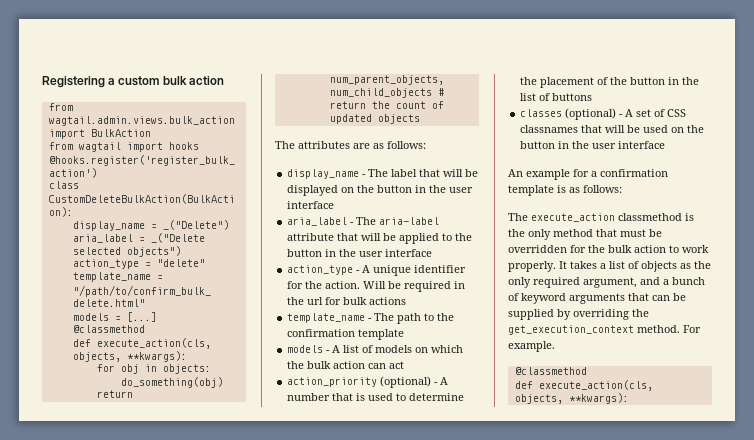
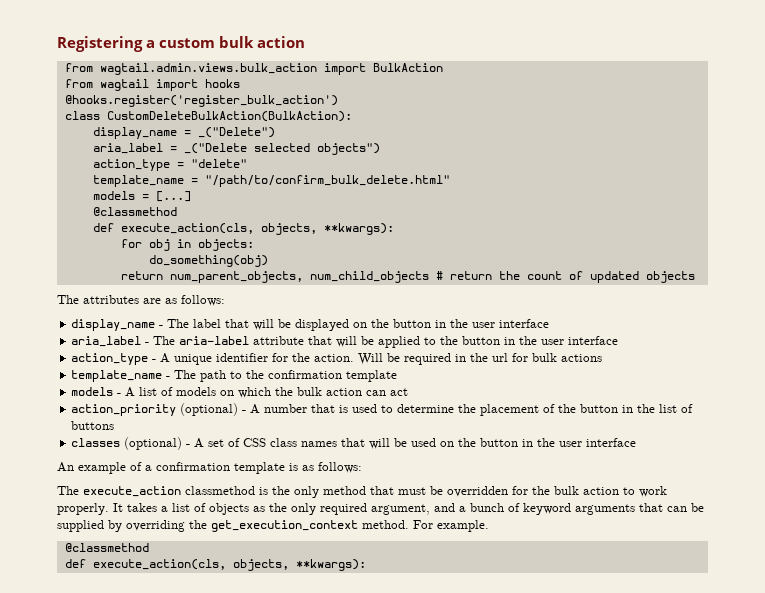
- classes (optional) - A set of CSS classnames that will be used on the button in the user interface
+ classes (optional) - A set of CSS class names that will be used on the button in the user interface
- An example for a confirmation template is as follows:
+ An example of a confirmation template is as follows:

